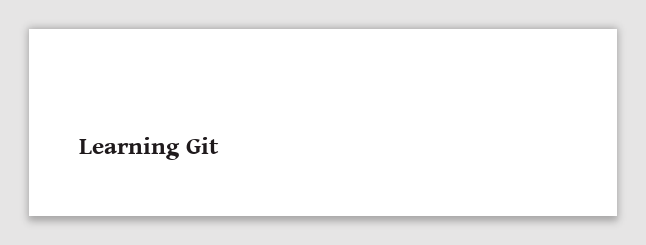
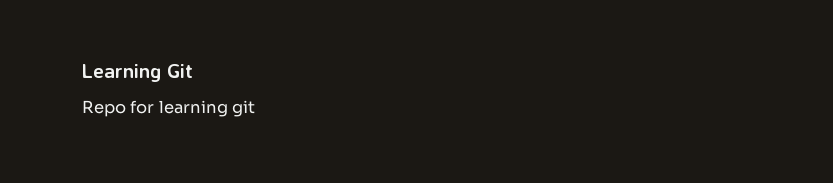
+ Repo for learning git

